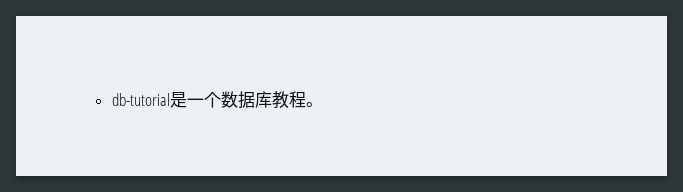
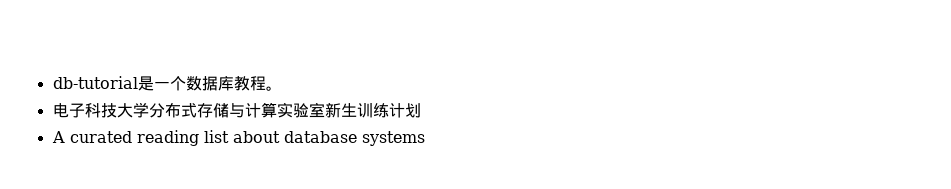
+ 电子科技大学分布式存储与计算实验室新生训练计划
+ A curated reading list about database systems

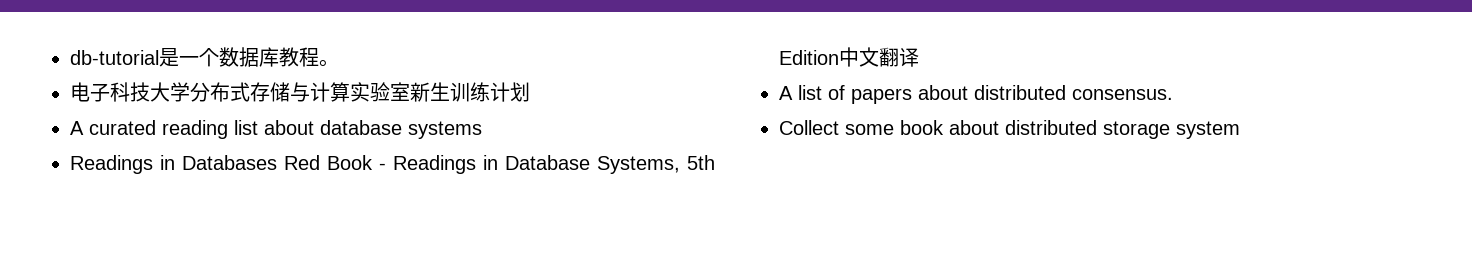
+ Readings in Databases Red Book - Readings in Database Systems, 5th Edition中文翻译
+ A list of papers about distributed consensus.
+ Collect some book about distributed storage system

